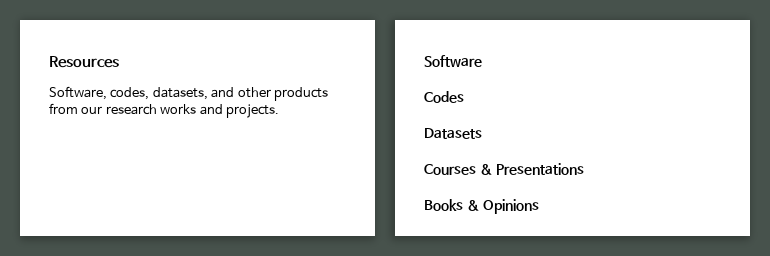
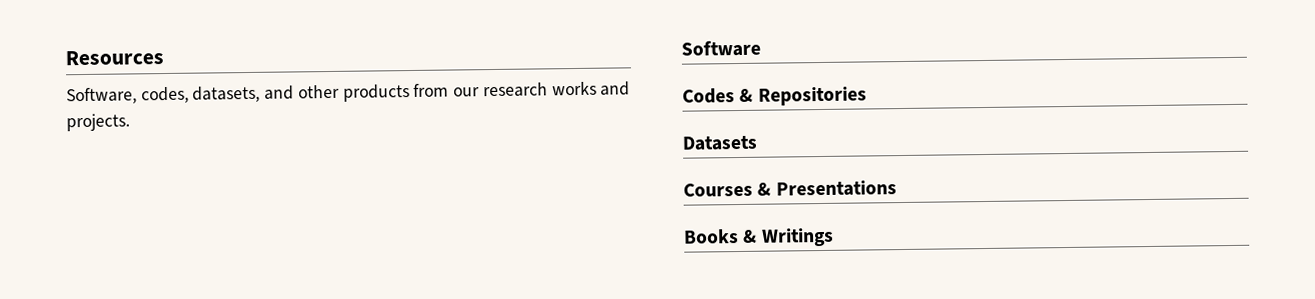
- Codes
+ Codes & Repositories
- Books & Opinions
+ Books & Writings

